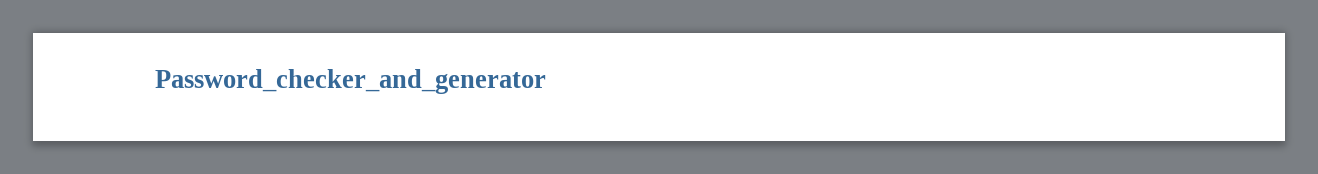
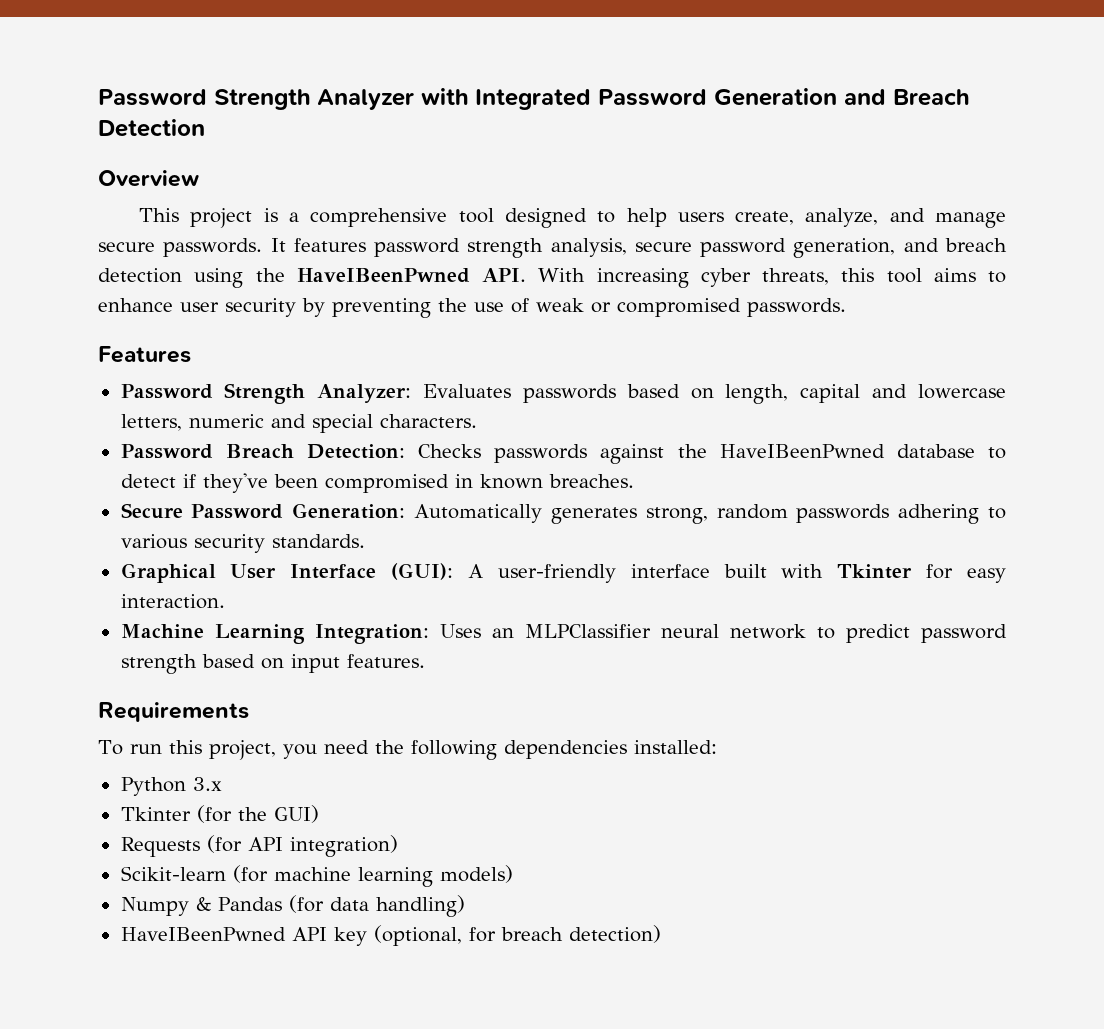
- Password_checker_and_generator
+ Password Strength Analyzer with Integrated Password Generation and Breach Detection
+ Overview
+ This project is a comprehensive tool designed to help users create, analyze, and manage secure passwords. It features password strength analysis, secure password generation, and breach detection using the HaveIBeenPwned API. With increasing cyber threats, this tool aims to enhance user security by preventing the use of weak or compromised passwords.
+ Features
+ Password Strength Analyzer: Evaluates passwords based on length, capital and lowercase letters, numeric and special characters.
+ Password Breach Detection: Checks passwords against the HaveIBeenPwned database to detect if they've been compromised in known breaches.
+ Secure Password Generation: Automatically generates strong, random passwords adhering to various security standards.
+ Graphical User Interface (GUI): A user-friendly interface built with Tkinter for easy interaction.
+ Machine Learning Integration: Uses an MLPClassifier neural network to predict password strength based on input features.
+ Requirements
+ To run this project, you need the following dependencies installed:
+ Python 3.x
+ Tkinter (for the GUI)
+ Requests (for API integration)
+ Scikit-learn (for machine learning models)
+ Numpy & Pandas (for data handling)
+ HaveIBeenPwned API key (optional, for breach detection)

